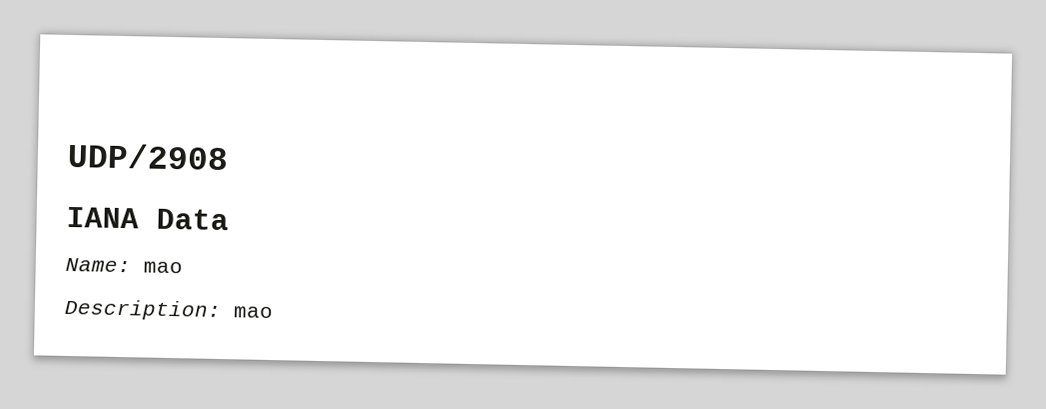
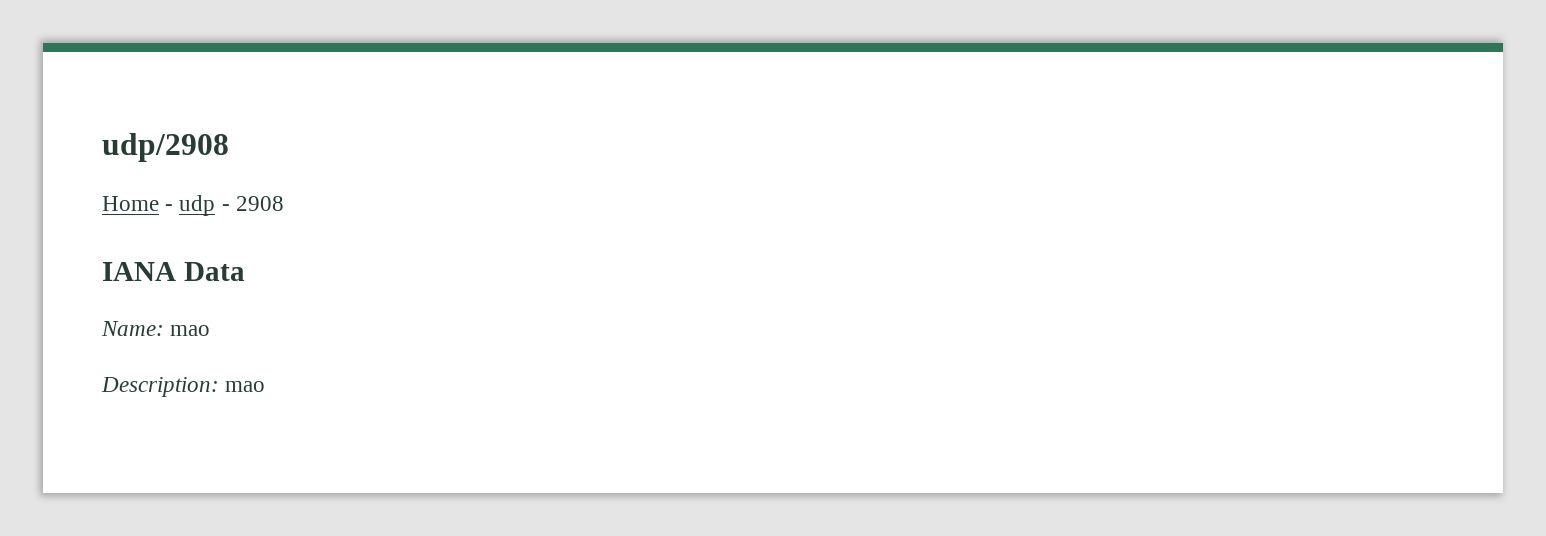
- UDP/2908
+ udp/2908
+ Home - udp - 2908

